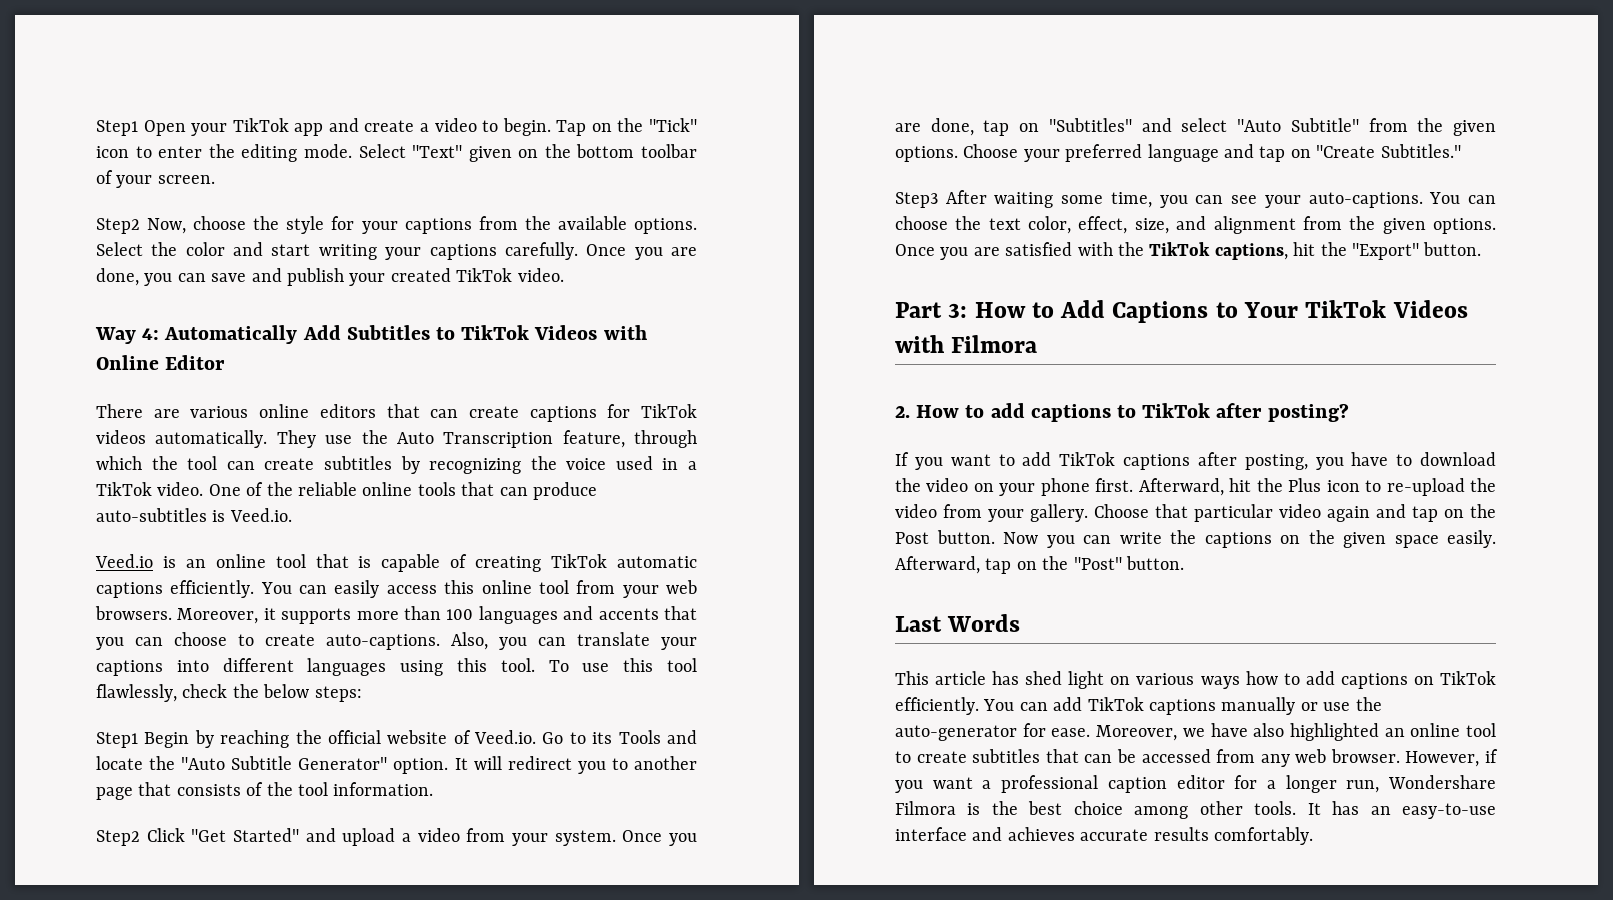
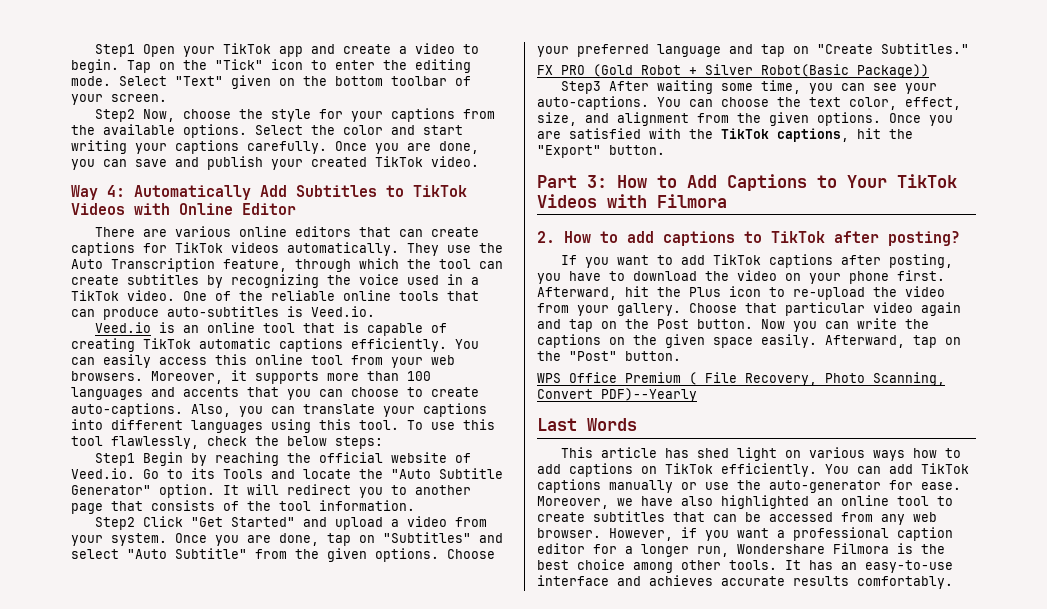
+ FX PRO (Gold Robot + Silver Robot(Basic Package))
+ WPS Office Premium ( File Recovery, Photo Scanning, Convert PDF)--Yearly

